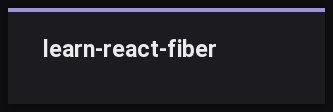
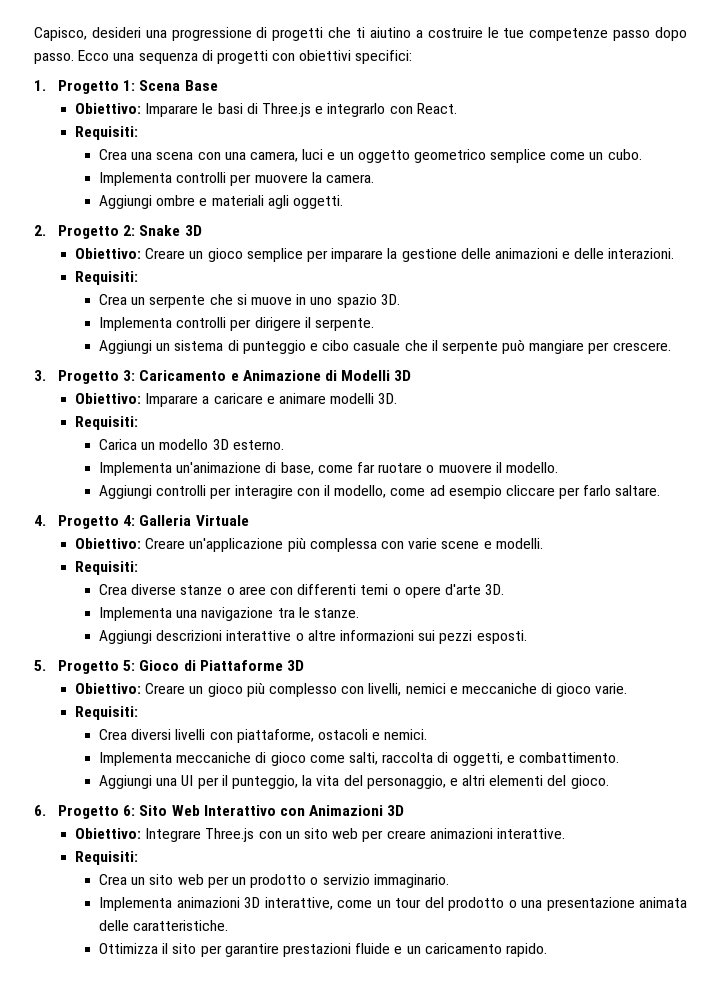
- learn-react-fiber
+ Capisco, desideri una progressione di progetti che ti aiutino a costruire le tue competenze passo dopo passo. Ecco una sequenza di progetti con obiettivi specifici:
+ 1. Progetto 1: Scena Base
+ Obiettivo: Imparare le basi di Three.js e integrarlo con React.
+ Requisiti:
+ Crea una scena con una camera, luci e un oggetto geometrico semplice come un cubo.
+ Implementa controlli per muovere la camera.
+ Aggiungi ombre e materiali agli oggetti.
+ 2. Progetto 2: Snake 3D
+ Obiettivo: Creare un gioco semplice per imparare la gestione delle animazioni e delle interazioni.
+ Requisiti:
+ Crea un serpente che si muove in uno spazio 3D.
+ Implementa controlli per dirigere il serpente.
+ Aggiungi un sistema di punteggio e cibo casuale che il serpente può mangiare per crescere.
+ 3. Progetto 3: Caricamento e Animazione di Modelli 3D
+ Obiettivo: Imparare a caricare e animare modelli 3D.
+ Requisiti:
+ Carica un modello 3D esterno.
+ Implementa un'animazione di base, come far ruotare o muovere il modello.
+ Aggiungi controlli per interagire con il modello, come ad esempio cliccare per farlo saltare.
+ 4. Progetto 4: Galleria Virtuale
+ Obiettivo: Creare un'applicazione più complessa con varie scene e modelli.
+ Requisiti:
+ Crea diverse stanze o aree con differenti temi o opere d'arte 3D.
+ Implementa una navigazione tra le stanze.
+ Aggiungi descrizioni interattive o altre informazioni sui pezzi esposti.
+ 5. Progetto 5: Gioco di Piattaforme 3D
+ Obiettivo: Creare un gioco più complesso con livelli, nemici e meccaniche di gioco varie.
+ Requisiti:
+ Crea diversi livelli con piattaforme, ostacoli e nemici.
+ Implementa meccaniche di gioco come salti, raccolta di oggetti, e combattimento.
+ Aggiungi una UI per il punteggio, la vita del personaggio, e altri elementi del gioco.
+ 6. Progetto 6: Sito Web Interattivo con Animazioni 3D
+ Obiettivo: Integrare Three.js con un sito web per creare animazioni interattive.
+ Requisiti:
+ Crea un sito web per un prodotto o servizio immaginario.
+ Implementa animazioni 3D interattive, come un tour del prodotto o una presentazione animata delle caratteristiche.
+ Ottimizza il sito per garantire prestazioni fluide e un caricamento rapido.

